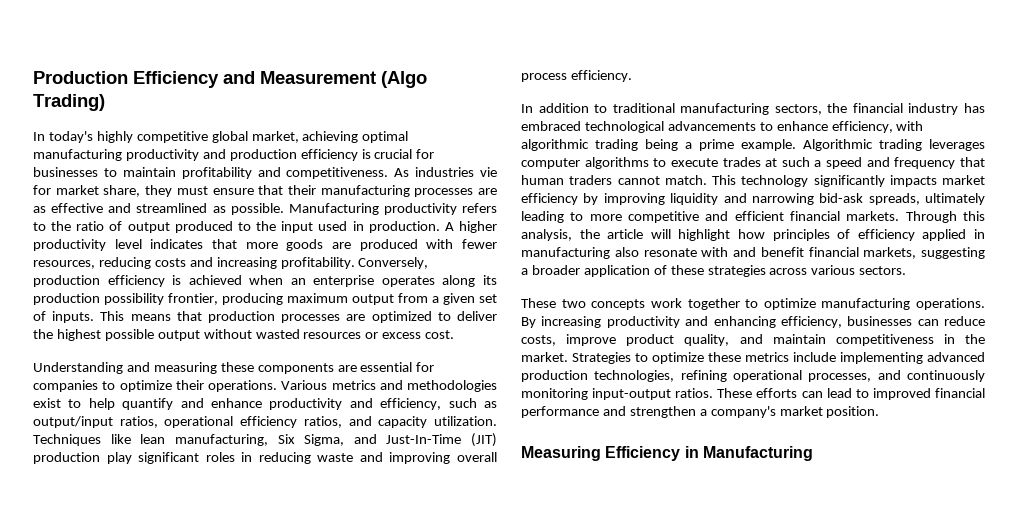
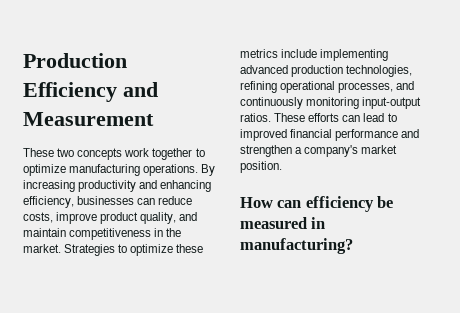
- Production Efficiency and Measurement (Algo Trading)
- In today's highly competitive global market, achieving optimal manufacturing productivity and production efficiency is crucial for businesses to maintain profitability and competitiveness. As industries vie for market share, they must ensure that their manufacturing processes are as effective and streamlined as possible. Manufacturing productivity refers to the ratio of output produced to the input used in production. A higher productivity level indicates that more goods are produced with fewer resources, reducing costs and increasing profitability. Conversely, production efficiency is achieved when an enterprise operates along its production possibility frontier, producing maximum output from a given set of inputs. This means that production processes are optimized to deliver the highest possible output without wasted resources or excess cost.
- Understanding and measuring these components are essential for companies to optimize their operations. Various metrics and methodologies exist to help quantify and enhance productivity and efficiency, such as output/input ratios, operational efficiency ratios, and capacity utilization. Techniques like lean manufacturing, Six Sigma, and Just-In-Time (JIT) production play significant roles in reducing waste and improving overall process efficiency.
- In addition to traditional manufacturing sectors, the financial industry has embraced technological advancements to enhance efficiency, with algorithmic trading being a prime example. Algorithmic trading leverages computer algorithms to execute trades at such a speed and frequency that human traders cannot match. This technology significantly impacts market efficiency by improving liquidity and narrowing bid-ask spreads, ultimately leading to more competitive and efficient financial markets. Through this analysis, the article will highlight how principles of efficiency applied in manufacturing also resonate with and benefit financial markets, suggesting a broader application of these strategies across various sectors.
+ Production Efficiency and Measurement
- Measuring Efficiency in Manufacturing
+ How can efficiency be measured in manufacturing?

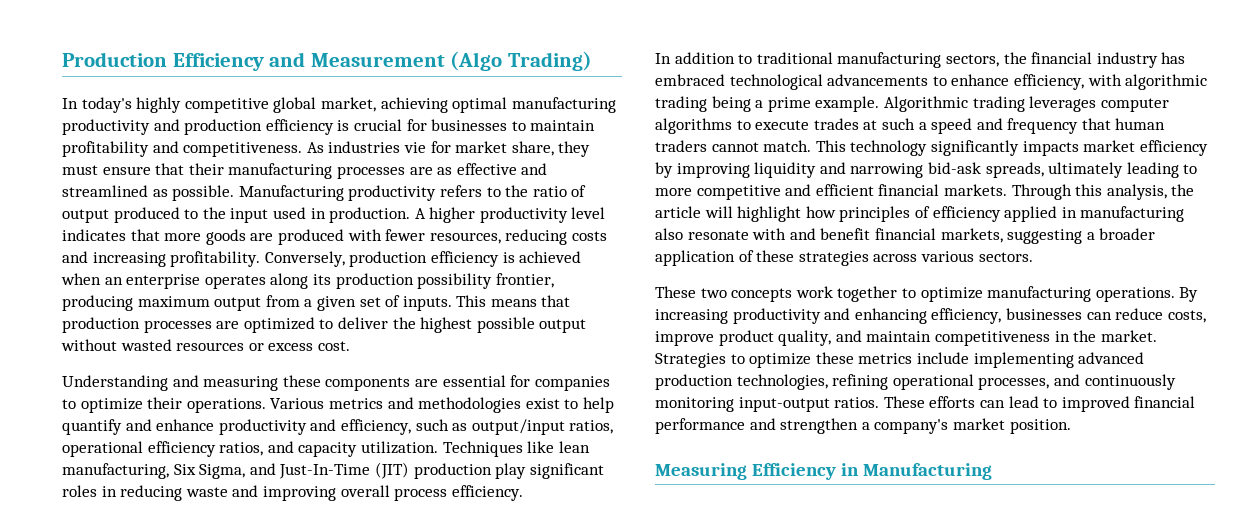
- Production Efficiency and Measurement
+ Production Efficiency and Measurement (Algo Trading)
+ In today's highly competitive global market, achieving optimal manufacturing productivity and production efficiency is crucial for businesses to maintain profitability and competitiveness. As industries vie for market share, they must ensure that their manufacturing processes are as effective and streamlined as possible. Manufacturing productivity refers to the ratio of output produced to the input used in production. A higher productivity level indicates that more goods are produced with fewer resources, reducing costs and increasing profitability. Conversely, production efficiency is achieved when an enterprise operates along its production possibility frontier, producing maximum output from a given set of inputs. This means that production processes are optimized to deliver the highest possible output without wasted resources or excess cost.
+ Understanding and measuring these components are essential for companies to optimize their operations. Various metrics and methodologies exist to help quantify and enhance productivity and efficiency, such as output/input ratios, operational efficiency ratios, and capacity utilization. Techniques like lean manufacturing, Six Sigma, and Just-In-Time (JIT) production play significant roles in reducing waste and improving overall process efficiency.
+ In addition to traditional manufacturing sectors, the financial industry has embraced technological advancements to enhance efficiency, with algorithmic trading being a prime example. Algorithmic trading leverages computer algorithms to execute trades at such a speed and frequency that human traders cannot match. This technology significantly impacts market efficiency by improving liquidity and narrowing bid-ask spreads, ultimately leading to more competitive and efficient financial markets. Through this analysis, the article will highlight how principles of efficiency applied in manufacturing also resonate with and benefit financial markets, suggesting a broader application of these strategies across various sectors.
- How can efficiency be measured in manufacturing?
+ Measuring Efficiency in Manufacturing

